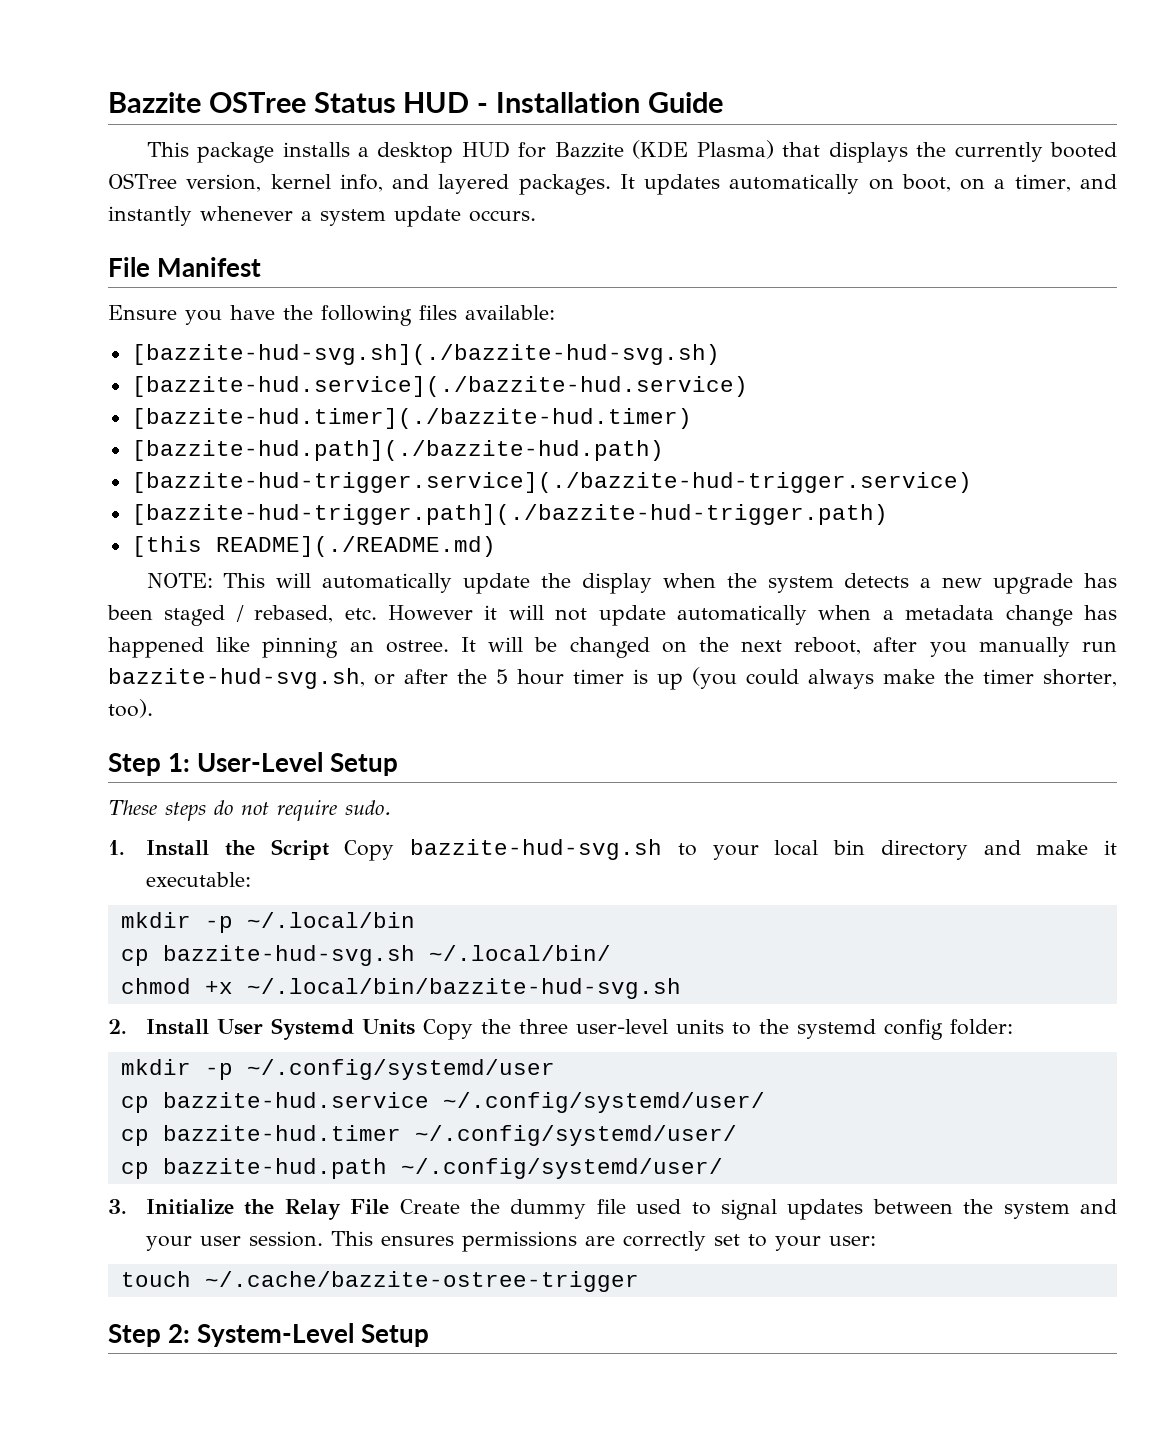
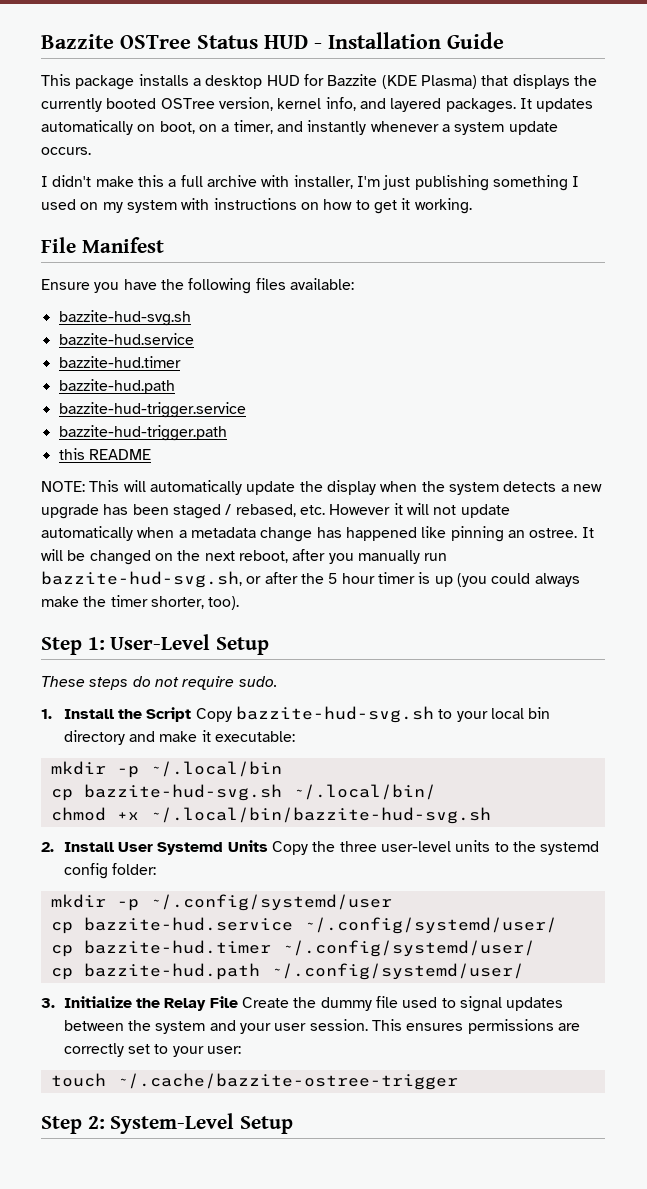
+ I didn't make this a full archive with installer, I'm just publishing something I used on my system with instructions on how to get it working.
  Ensure you have the following files available:
- [bazzite-hud-svg.sh](./bazzite-hud-svg.sh)
- [bazzite-hud.service](./bazzite-hud.service)
- [bazzite-hud.timer](./bazzite-hud.timer)
- [bazzite-hud.path](./bazzite-hud.path)
- [bazzite-hud-trigger.service](./bazzite-hud-trigger.service)
- [bazzite-hud-trigger.path](./bazzite-hud-trigger.path)
- [this README](./README.md)
+ bazzite-hud-svg.sh
+ bazzite-hud.service
+ bazzite-hud.timer
+ bazzite-hud.path
+ bazzite-hud-trigger.service
+ bazzite-hud-trigger.path
+ this README

